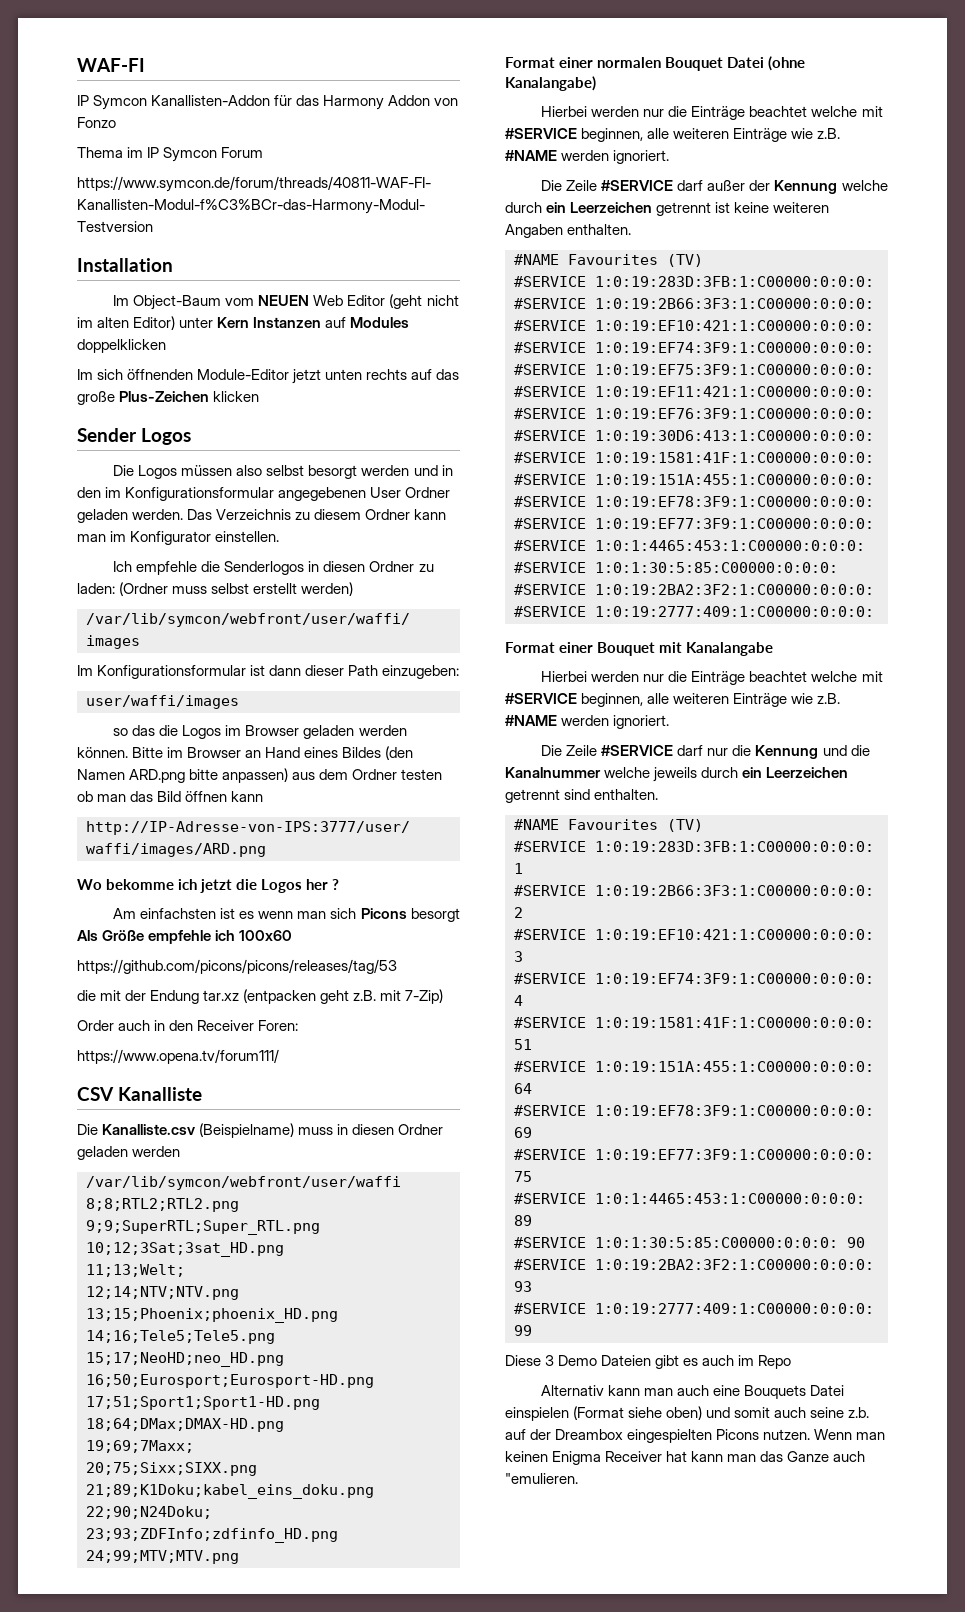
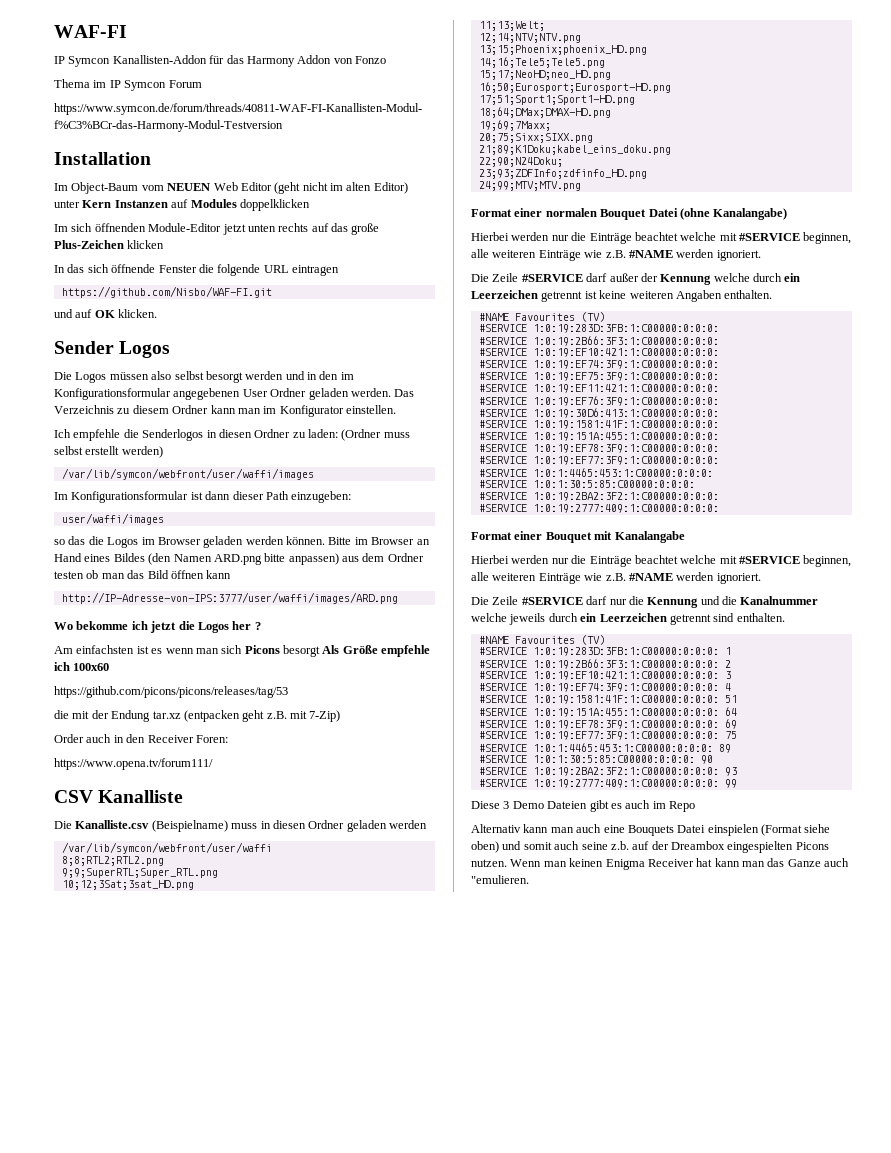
+ In das sich öffnende Fenster die folgende URL eintragen
+ https://github.com/Nisbo/WAF-FI.git
+ und auf OK klicken.

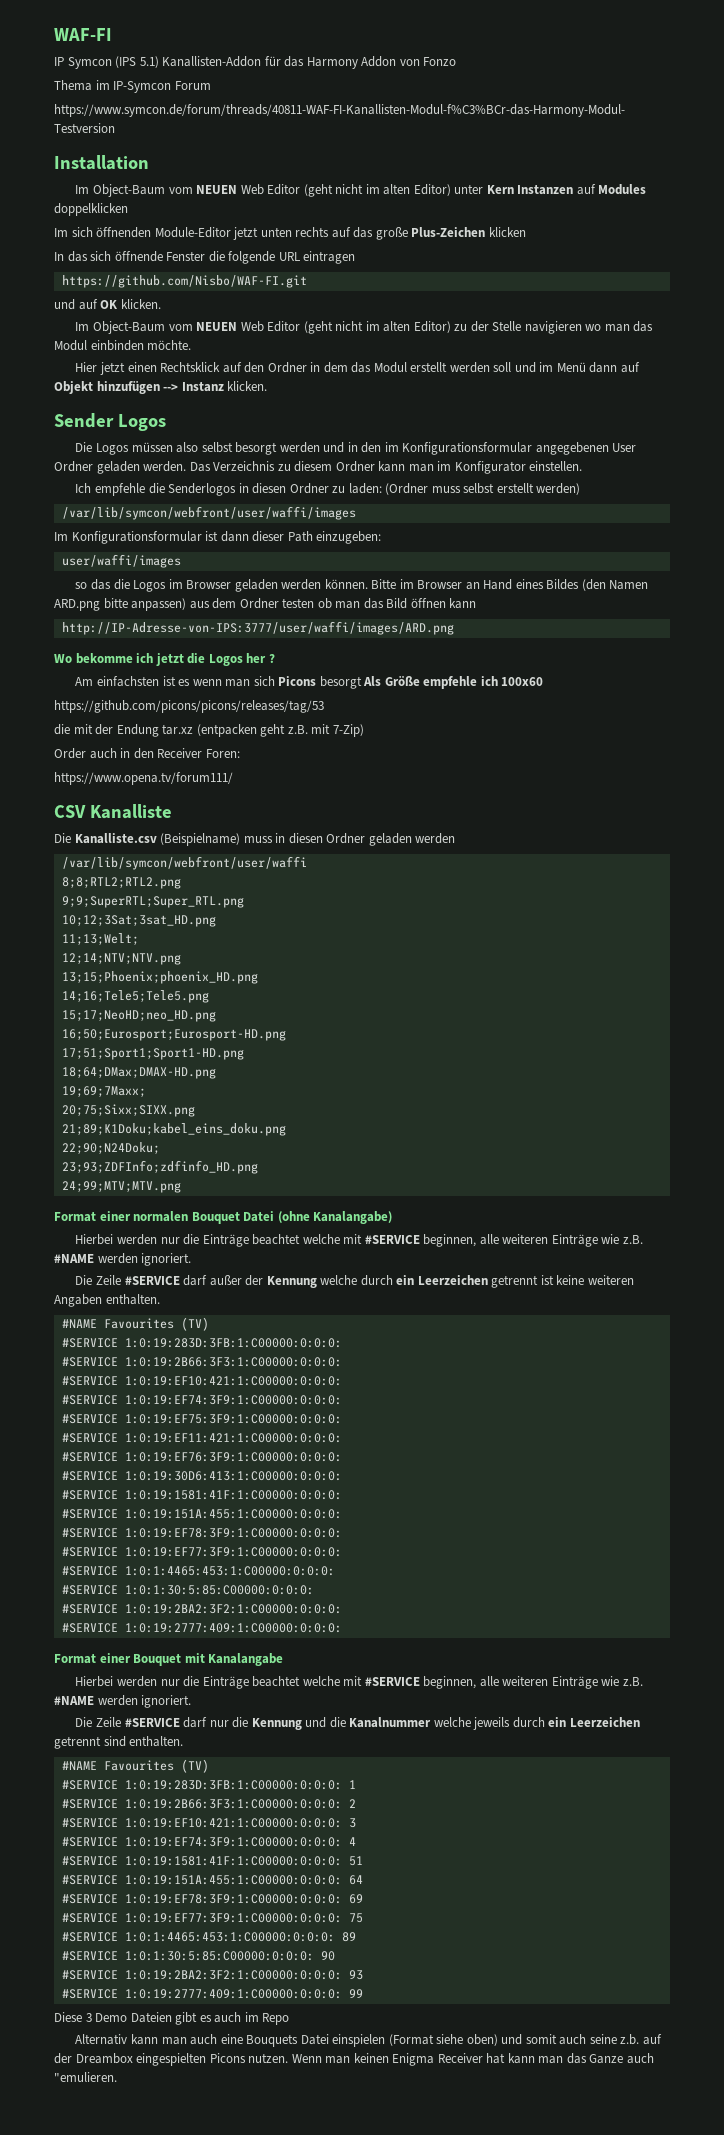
- IP Symcon Kanallisten-Addon für das Harmony Addon von Fonzo
+ IP Symcon (IPS 5.1) Kanallisten-Addon für das Harmony Addon von Fonzo
- Thema im IP Symcon Forum
+ Thema im IP-Symcon Forum
+ Im Object-Baum vom NEUEN Web Editor (geht nicht im alten Editor) zu der Stelle navigieren wo man das Modul einbinden möchte.
+ Hier jetzt einen Rechtsklick auf den Ordner in dem das Modul erstellt werden soll und im Menü dann auf Objekt hinzufügen --> Instanz klicken.

